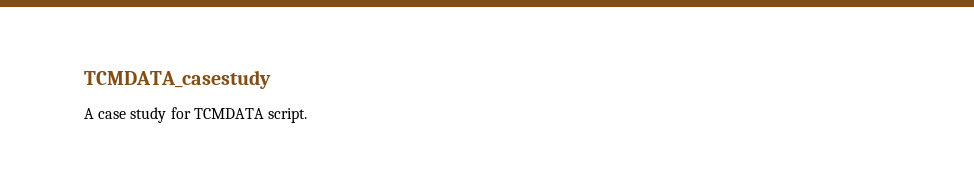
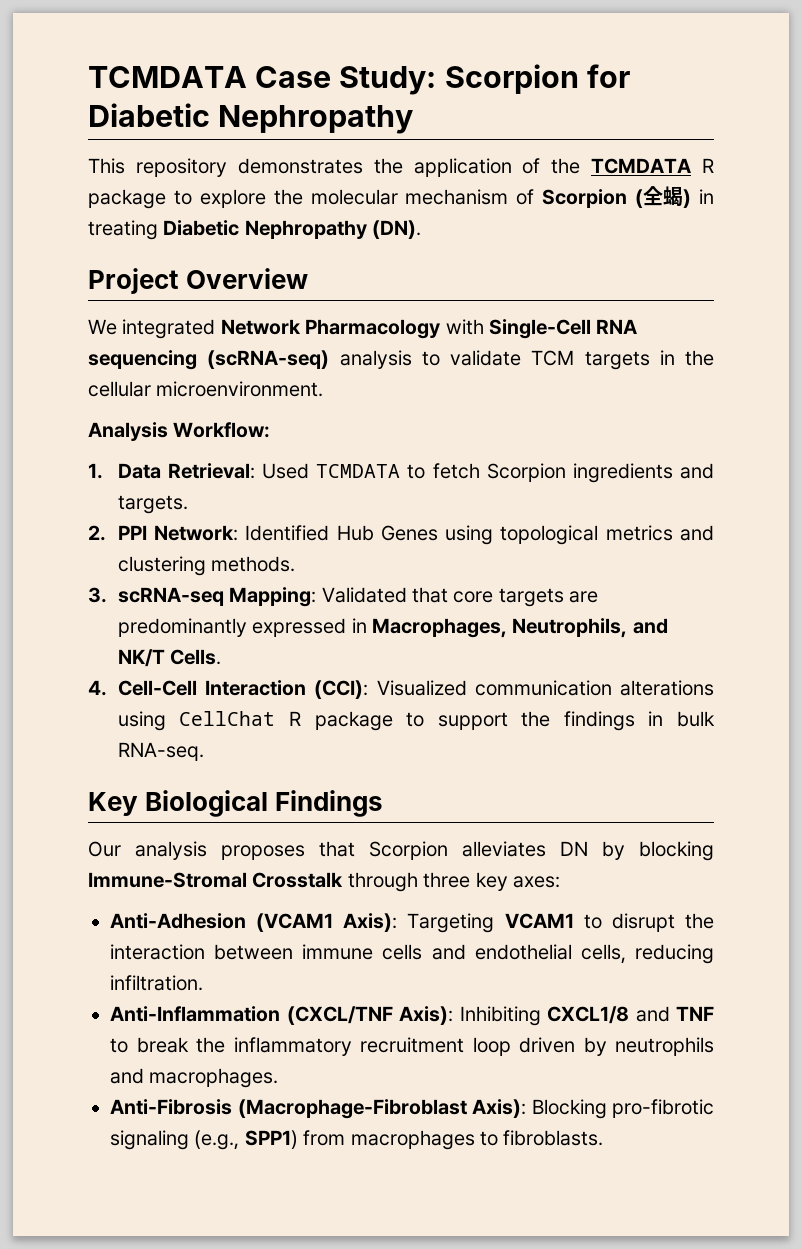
- TCMDATA_casestudy
- A case study for TCMDATA script.
+ TCMDATA Case Study: Scorpion for Diabetic Nephropathy
+ This repository demonstrates the application of the TCMDATA R package to explore the molecular mechanism of Scorpion (全蝎) in treating Diabetic Nephropathy (DN).
+ Project Overview
+ We integrated Network Pharmacology with Single-Cell RNA sequencing (scRNA-seq) analysis to validate TCM targets in the cellular microenvironment.
+ Analysis Workflow:
+ 1. Data Retrieval: Used TCMDATA to fetch Scorpion ingredients and targets.
+ 2. PPI Network: Identified Hub Genes using topological metrics and clustering methods.
+ 3. scRNA-seq Mapping: Validated that core targets are predominantly expressed in Macrophages, Neutrophils, and NK/T Cells.
+ 4. Cell-Cell Interaction (CCI): Visualized communication alterations using CellChat R package to support the findings in bulk RNA-seq.
+ Key Biological Findings
+ Our analysis proposes that Scorpion alleviates DN by blocking Immune-Stromal Crosstalk through three key axes:
+ Anti-Adhesion (VCAM1 Axis): Targeting VCAM1 to disrupt the interaction between immune cells and endothelial cells, reducing infiltration.
+ Anti-Inflammation (CXCL/TNF Axis): Inhibiting CXCL1/8 and TNF to break the inflammatory recruitment loop driven by neutrophils and macrophages.
+ Anti-Fibrosis (Macrophage-Fibroblast Axis): Blocking pro-fibrotic signaling (e.g., SPP1) from macrophages to fibroblasts.

